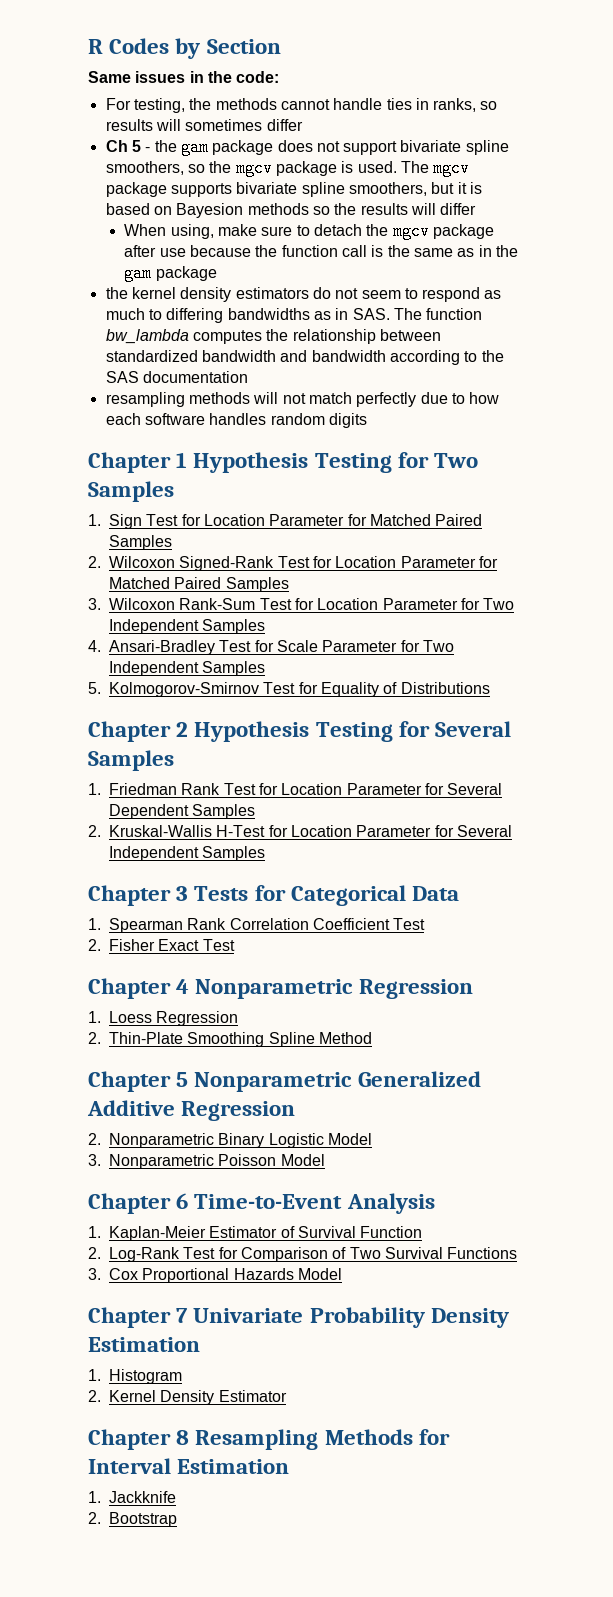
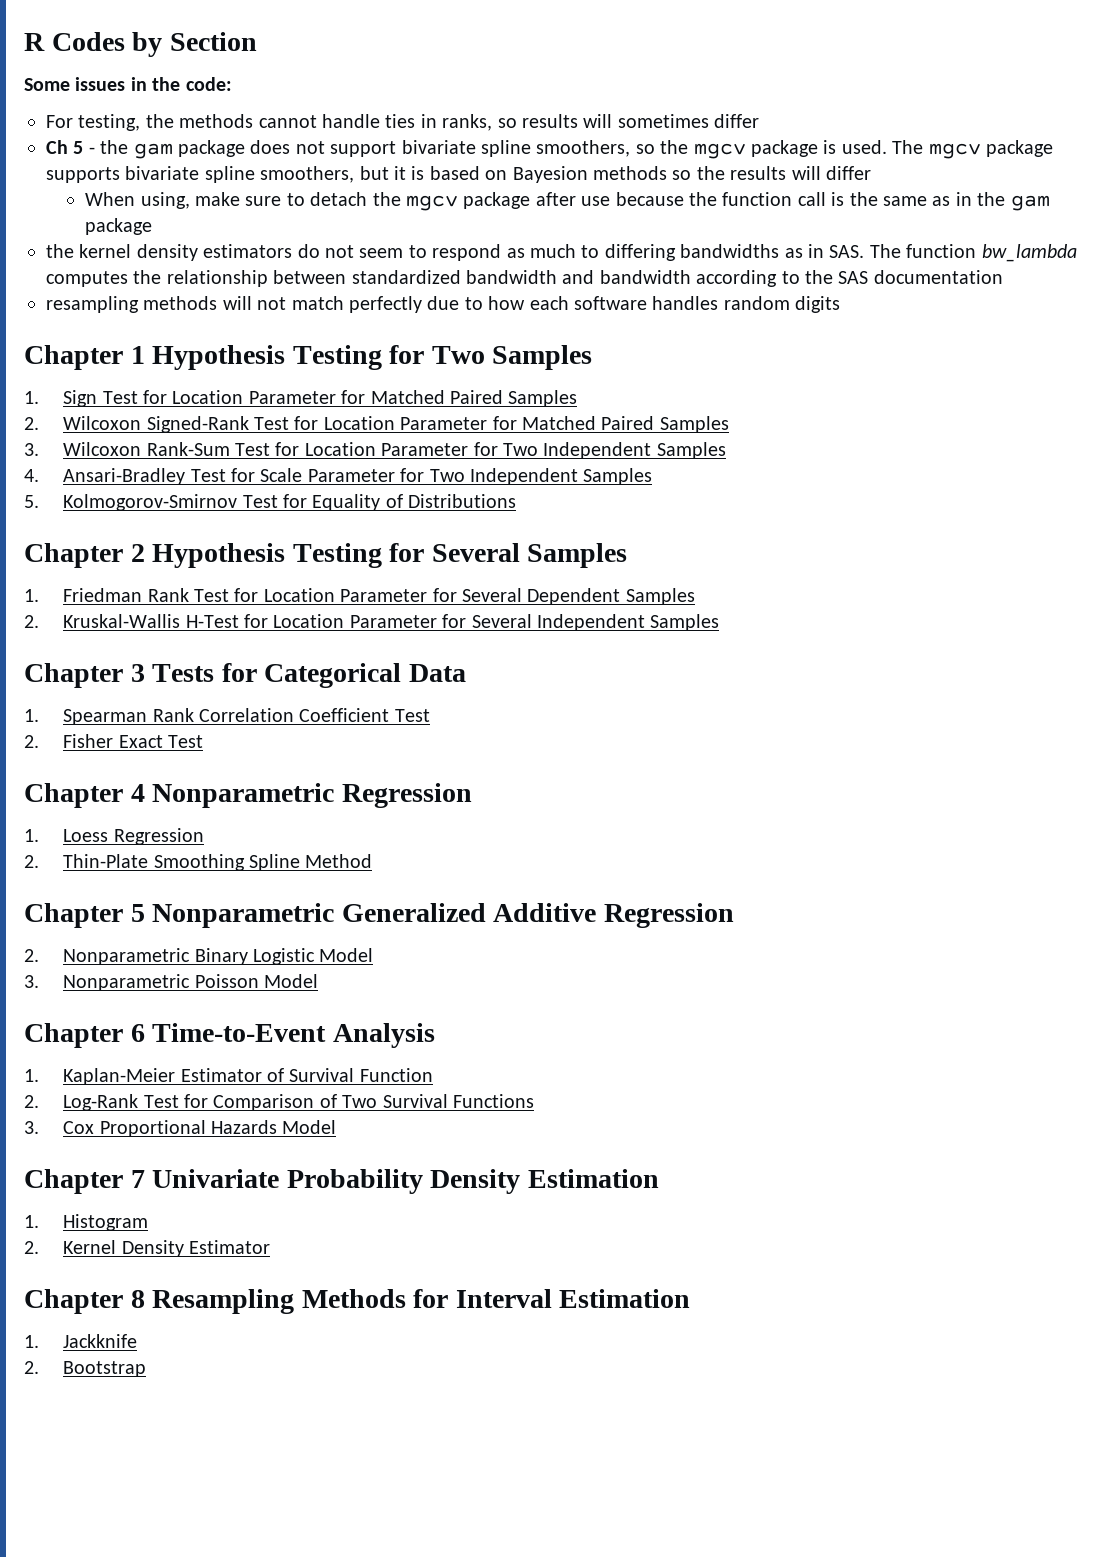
- Same issues in the code:
+ Some issues in the code:

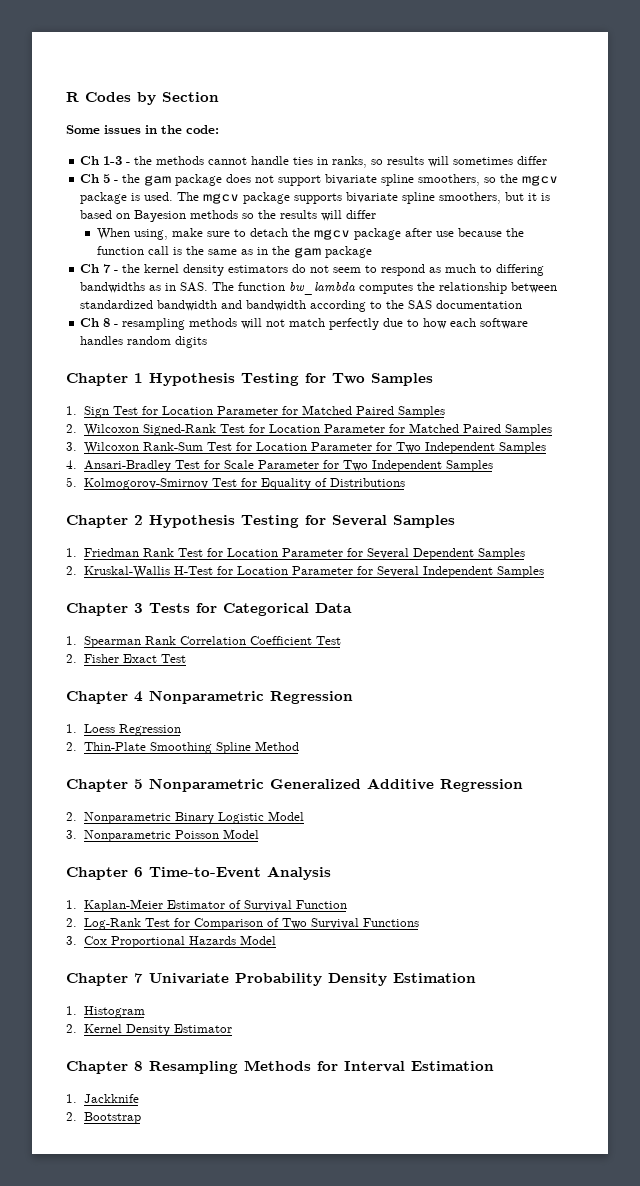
- For testing, the methods cannot handle ties in ranks, so results will sometimes differ
+ Ch 1-3 - the methods cannot handle ties in ranks, so results will sometimes differ
- the kernel density estimators do not seem to respond as much to differing bandwidths as in SAS. The function bw_lambda computes the relationship between standardized bandwidth and bandwidth according to the SAS documentation
+ Ch 7 - the kernel density estimators do not seem to respond as much to differing bandwidths as in SAS. The function bw_lambda computes the relationship between standardized bandwidth and bandwidth according to the SAS documentation
- resampling methods will not match perfectly due to how each software handles random digits
+ Ch 8 - resampling methods will not match perfectly due to how each software handles random digits

